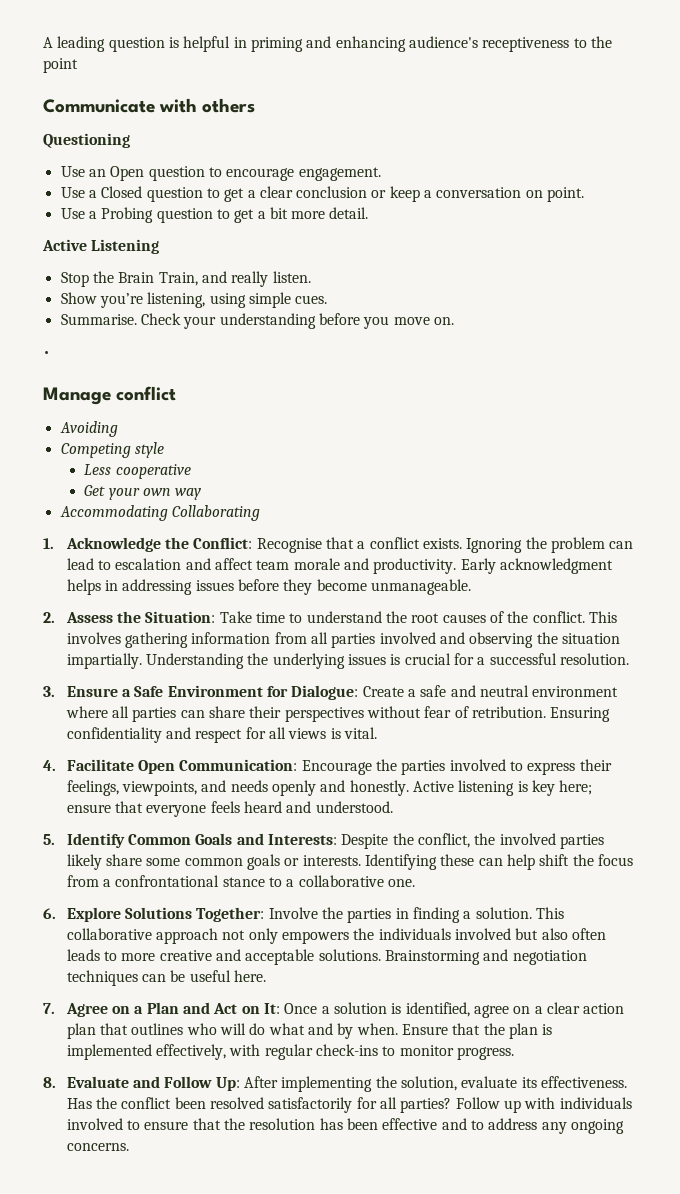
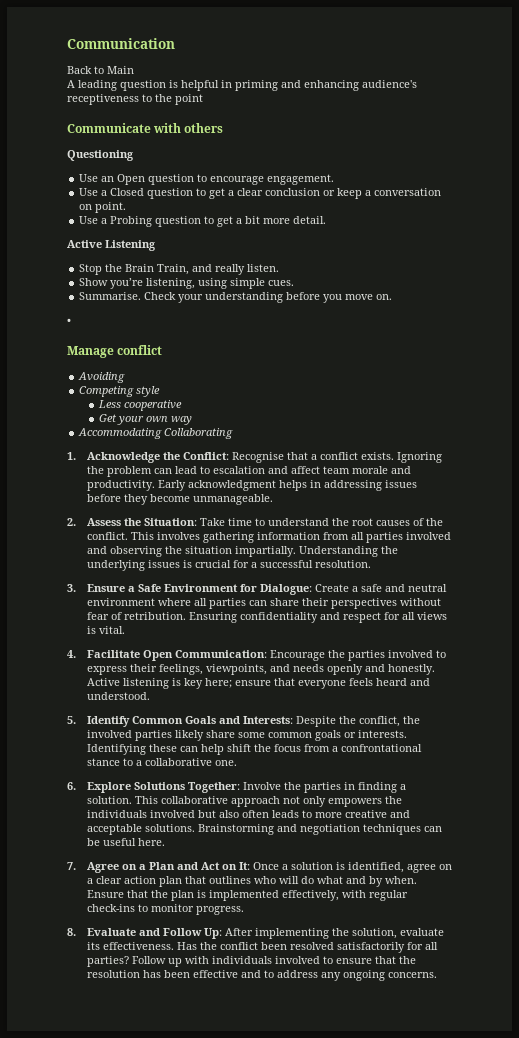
+ Communication
+ Back to Main

